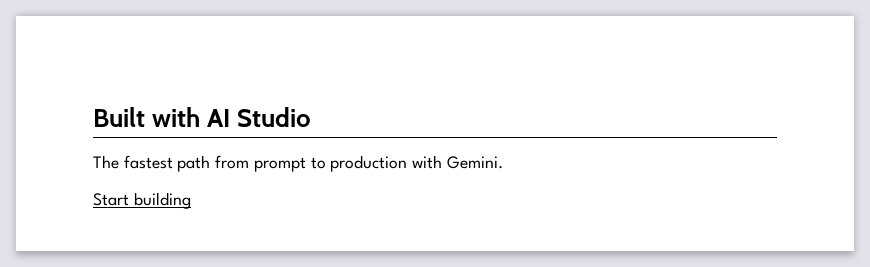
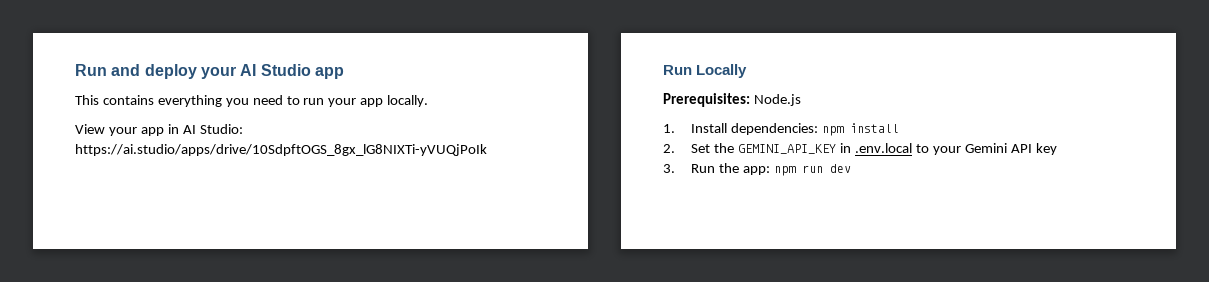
- Built with AI Studio
- The fastest path from prompt to production with Gemini.
- Start building
+ Run and deploy your AI Studio app
+ This contains everything you need to run your app locally.
+ View your app in AI Studio: https://ai.studio/apps/drive/10SdpftOGS_8gx_lG8NIXTi-yVUQjPoIk
+ Run Locally
+ Prerequisites: Node.js
+ 1. Install dependencies: npm install
+ 2. Set the GEMINI_API_KEY in .env.local to your Gemini API key
+ 3. Run the app: npm run dev

